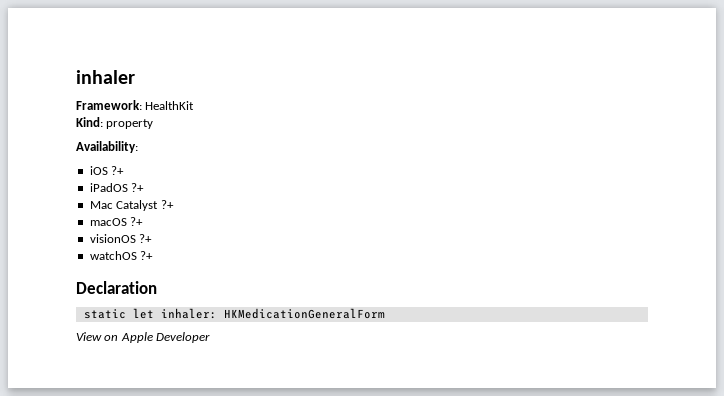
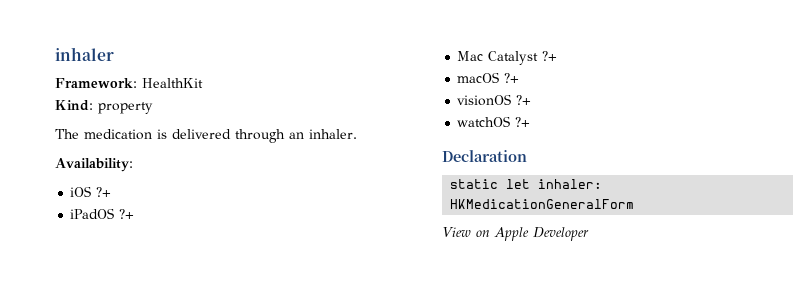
+ The medication is delivered through an inhaler.

